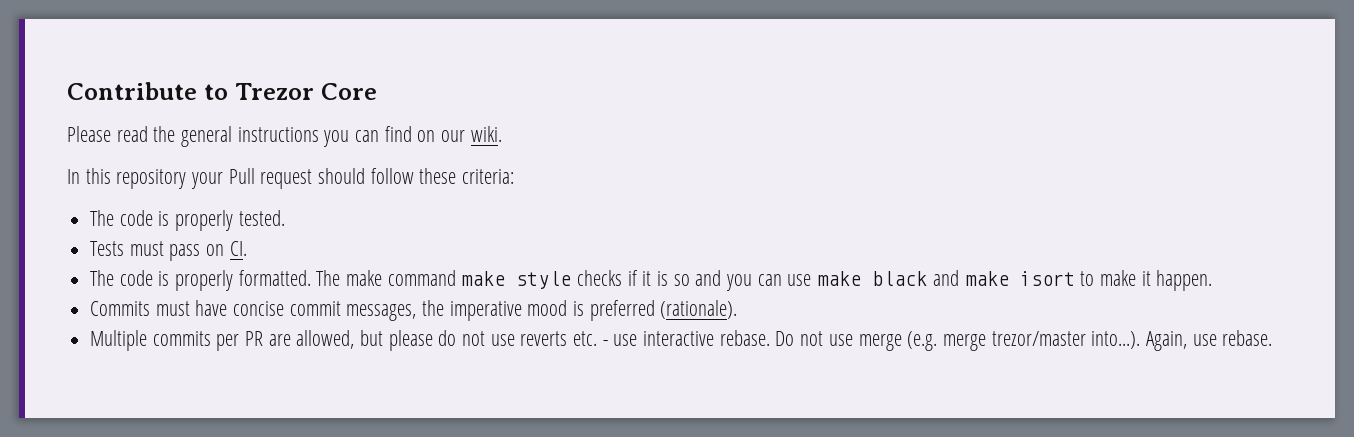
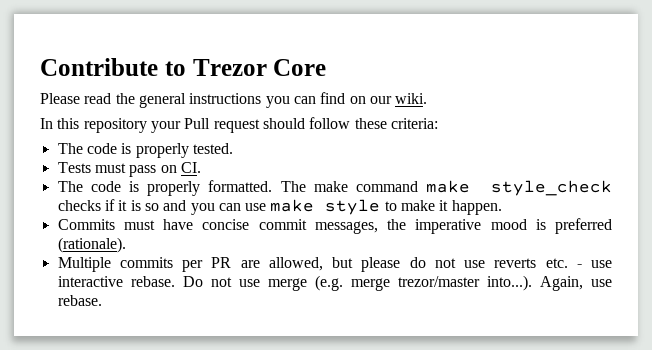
- The make command make style checks if it is so and you can use make black and make isort to make it happen.
+ The make command make style_check checks if it is so and you can use make style to make it happen.

